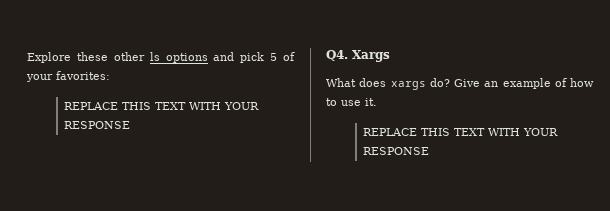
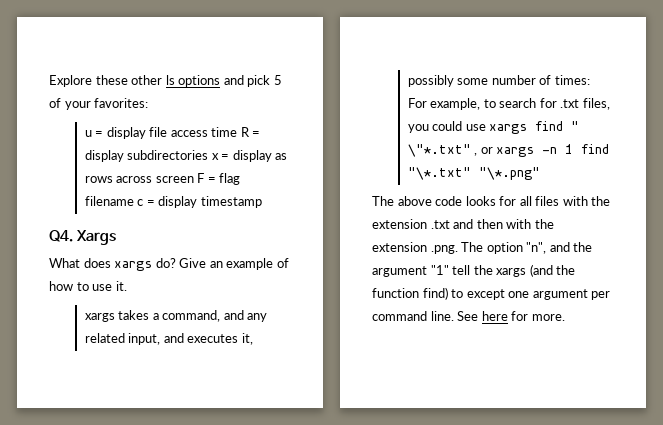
  Explore these other ls options and pick 5 of your favorites:
- REPLACE THIS TEXT WITH YOUR RESPONSE
+ u = display file access time R = display subdirectories x = display as rows across screen F = flag filename c = display timestamp
  Give an example of how to use it.
- REPLACE THIS TEXT WITH YOUR RESPONSE
+ xargs takes a command, and any related input, and executes it, possibly some number of times: For example, to search for .txt files, you could use xargs find " \"*.txt" , or xargs -n 1 find "\*.txt" "\*.png"
+ The above code looks for all files with the extension .txt and then with the extension .png. The option "n", and the argument "1" tell the xargs (and the function find) to except one argument per command line. See here for more.

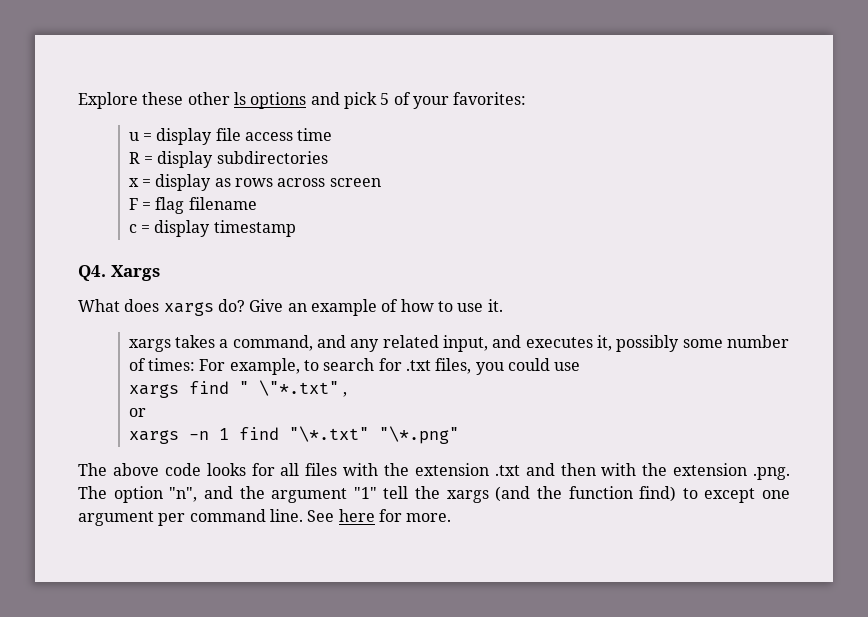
- u = display file access time R = display subdirectories x = display as rows across screen F = flag filename c = display timestamp
+ u = display file access time
+ R = display subdirectories
+ x = display as rows across screen
+ F = flag filename
+ c = display timestamp
- xargs takes a command, and any related input, and executes it, possibly some number of times: For example, to search for .txt files, you could use xargs find " \"*.txt" , or xargs -n 1 find "\*.txt" "\*.png"
+ xargs takes a command, and any related input, and executes it, possibly some number of times: For example, to search for .txt files, you could use
+ xargs find " \"*.txt" ,
+ or
+ xargs -n 1 find "\*.txt" "\*.png"

